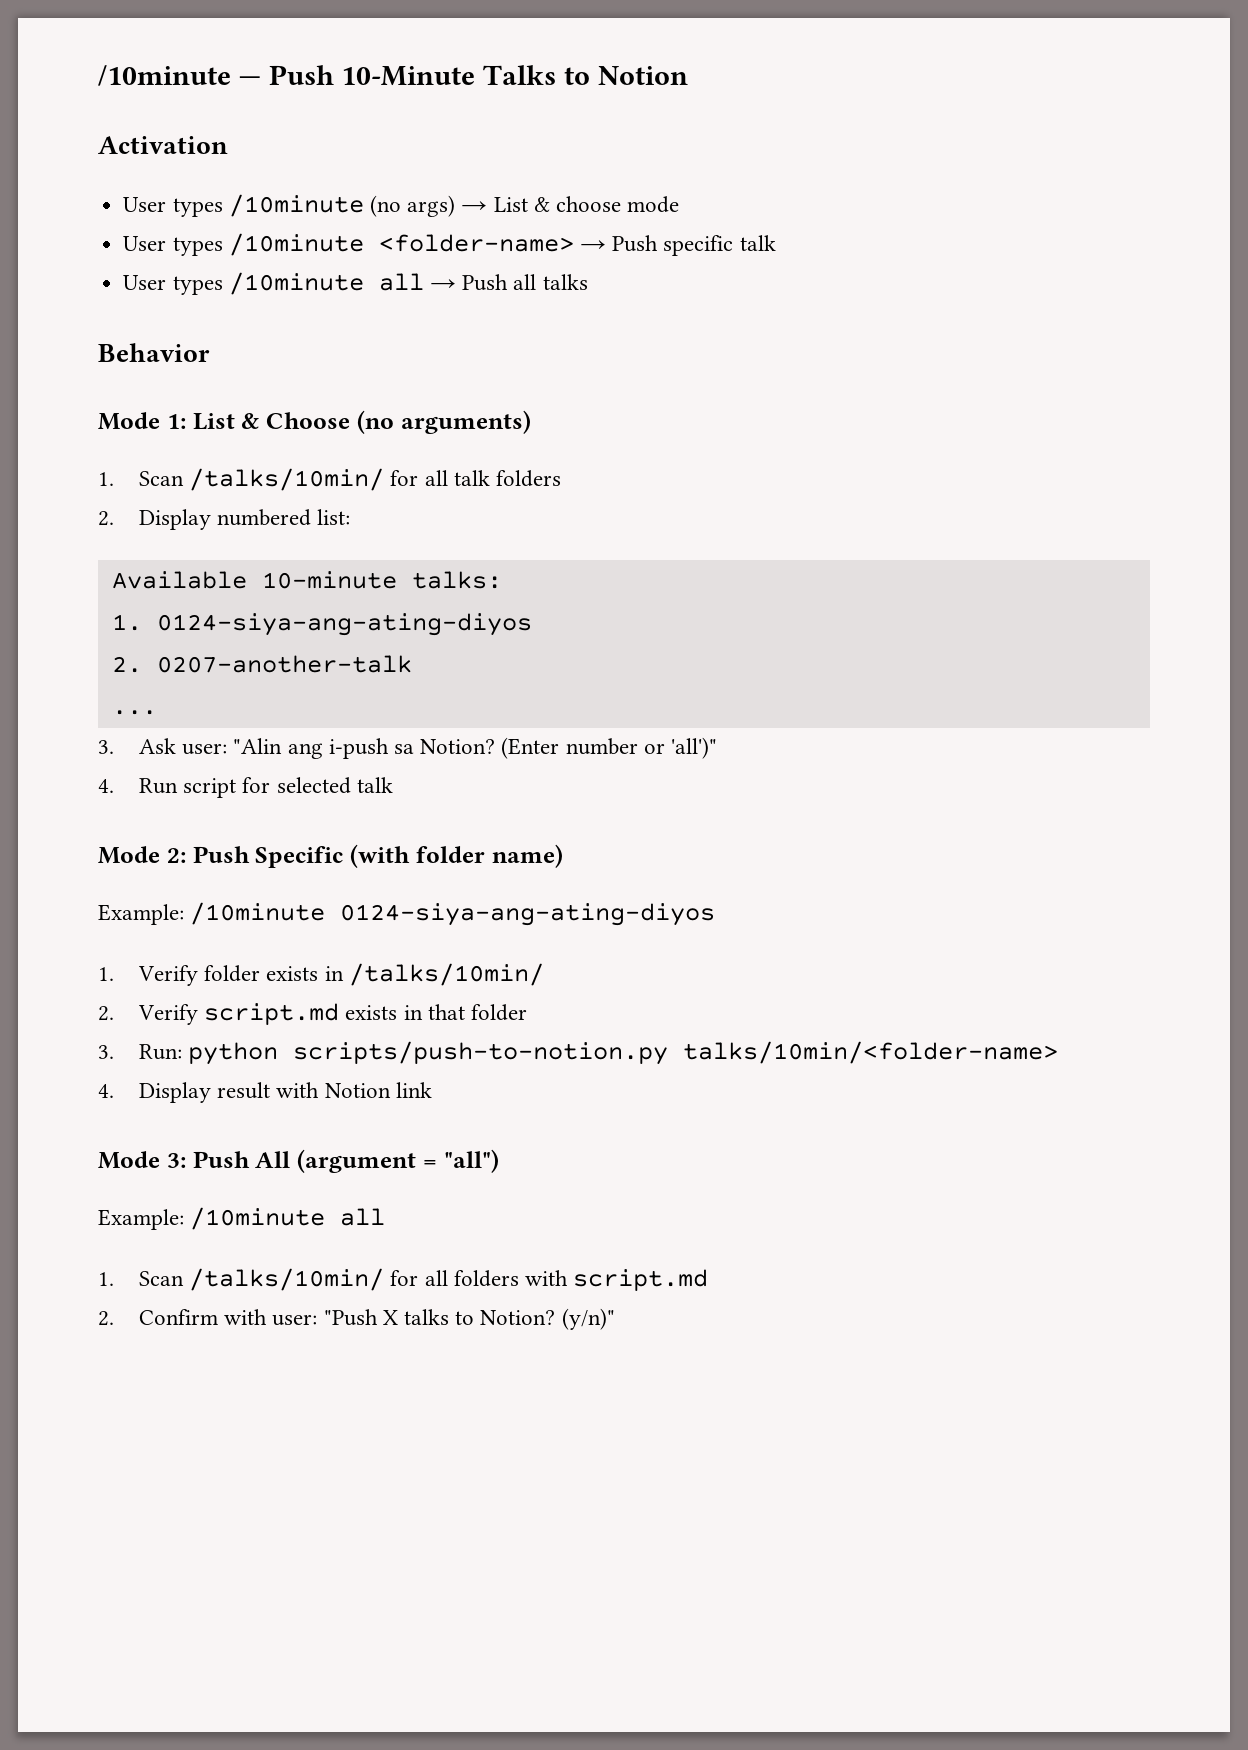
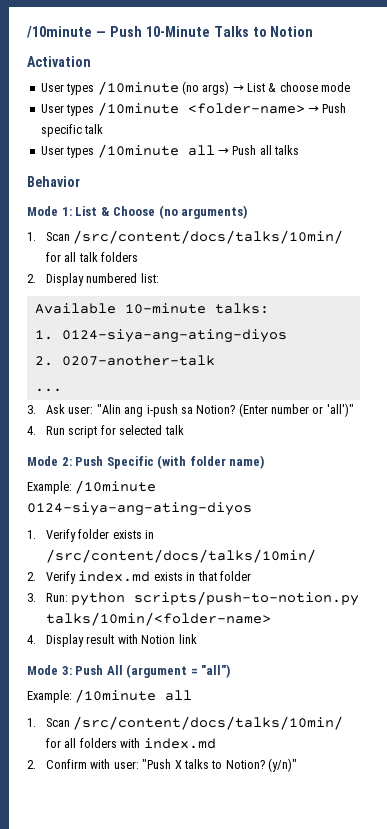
- 1. Scan /talks/10min/ for all talk folders
+ 1. Scan /src/content/docs/talks/10min/ for all talk folders
- 1. Verify folder exists in /talks/10min/
+ 1. Verify folder exists in /src/content/docs/talks/10min/
- 2. Verify script.md exists in that folder
+ 2. Verify index.md exists in that folder
- 1. Scan /talks/10min/ for all folders with script.md
+ 1. Scan /src/content/docs/talks/10min/ for all folders with index.md

